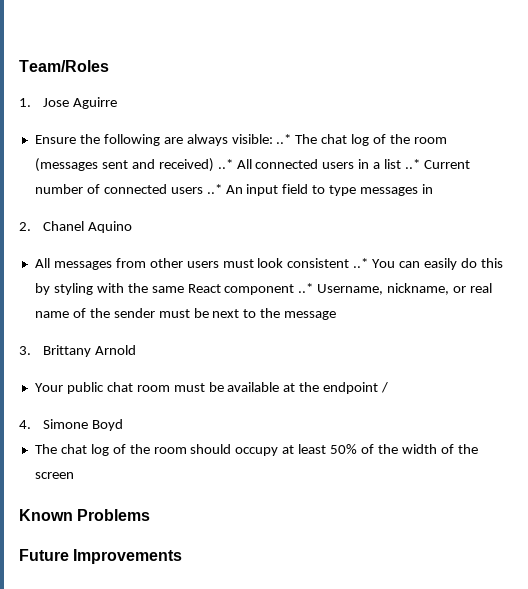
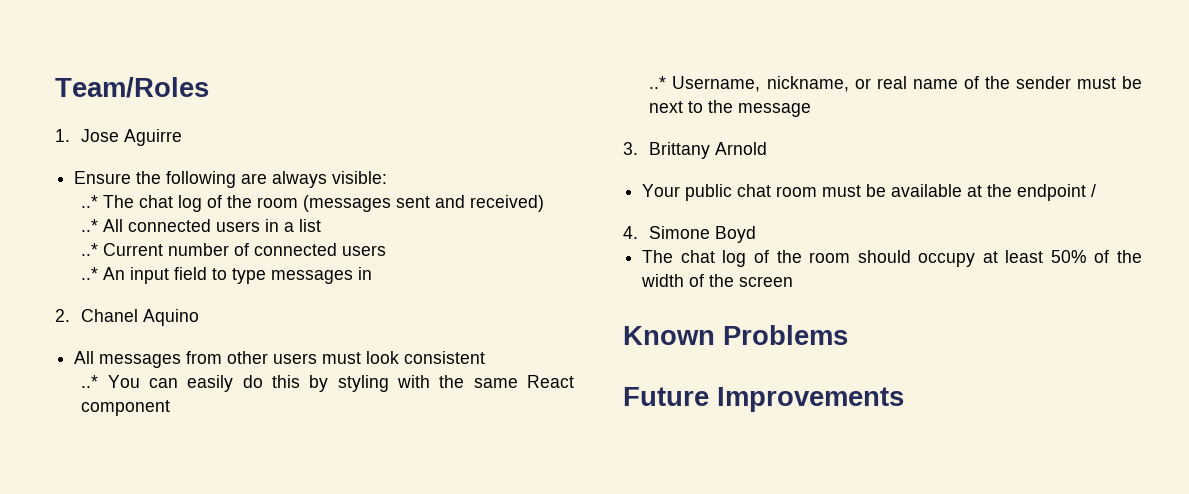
- Ensure the following are always visible: ..* The chat log of the room (messages sent and received) ..* All connected users in a list ..* Current number of connected users ..* An input field to type messages in
+ Ensure the following are always visible:
+ ..* The chat log of the room (messages sent and received)
+ ..* All connected users in a list
+ ..* Current number of connected users
+ ..* An input field to type messages in
- All messages from other users must look consistent ..* You can easily do this by styling with the same React component ..* Username, nickname, or real name of the sender must be next to the message
+ All messages from other users must look consistent
+ ..* You can easily do this by styling with the same React component
+ ..* Username, nickname, or real name of the sender must be next to the message

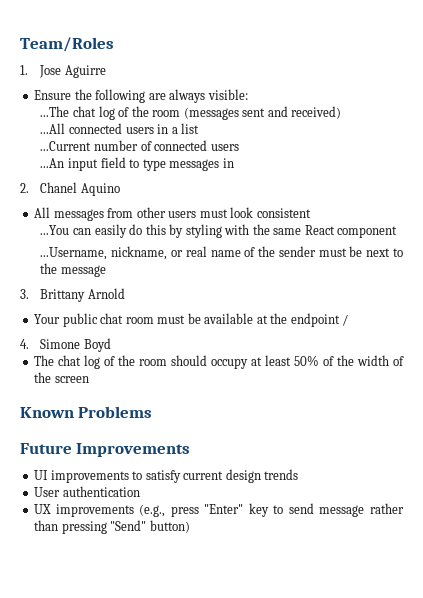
- ..* The chat log of the room (messages sent and received)
+ ...The chat log of the room (messages sent and received)
- ..* All connected users in a list
+ ...All connected users in a list
- ..* Current number of connected users
+ ...Current number of connected users
- ..* An input field to type messages in
+ ...An input field to type messages in
- ..* You can easily do this by styling with the same React component
+ ...You can easily do this by styling with the same React component
- ..* Username, nickname, or real name of the sender must be next to the message
+ ...Username, nickname, or real name of the sender must be next to the message
+ UI improvements to satisfy current design trends
+ User authentication
+ UX improvements (e.g., press "Enter" key to send message rather than pressing "Send" button)

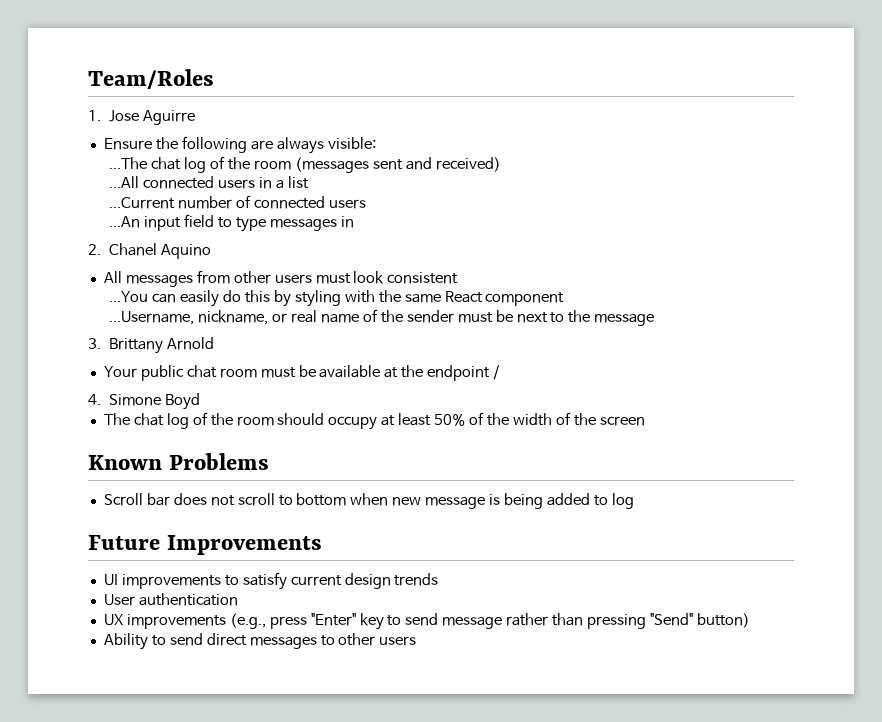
+ Scroll bar does not scroll to bottom when new message is being added to log
+ Ability to send direct messages to other users

